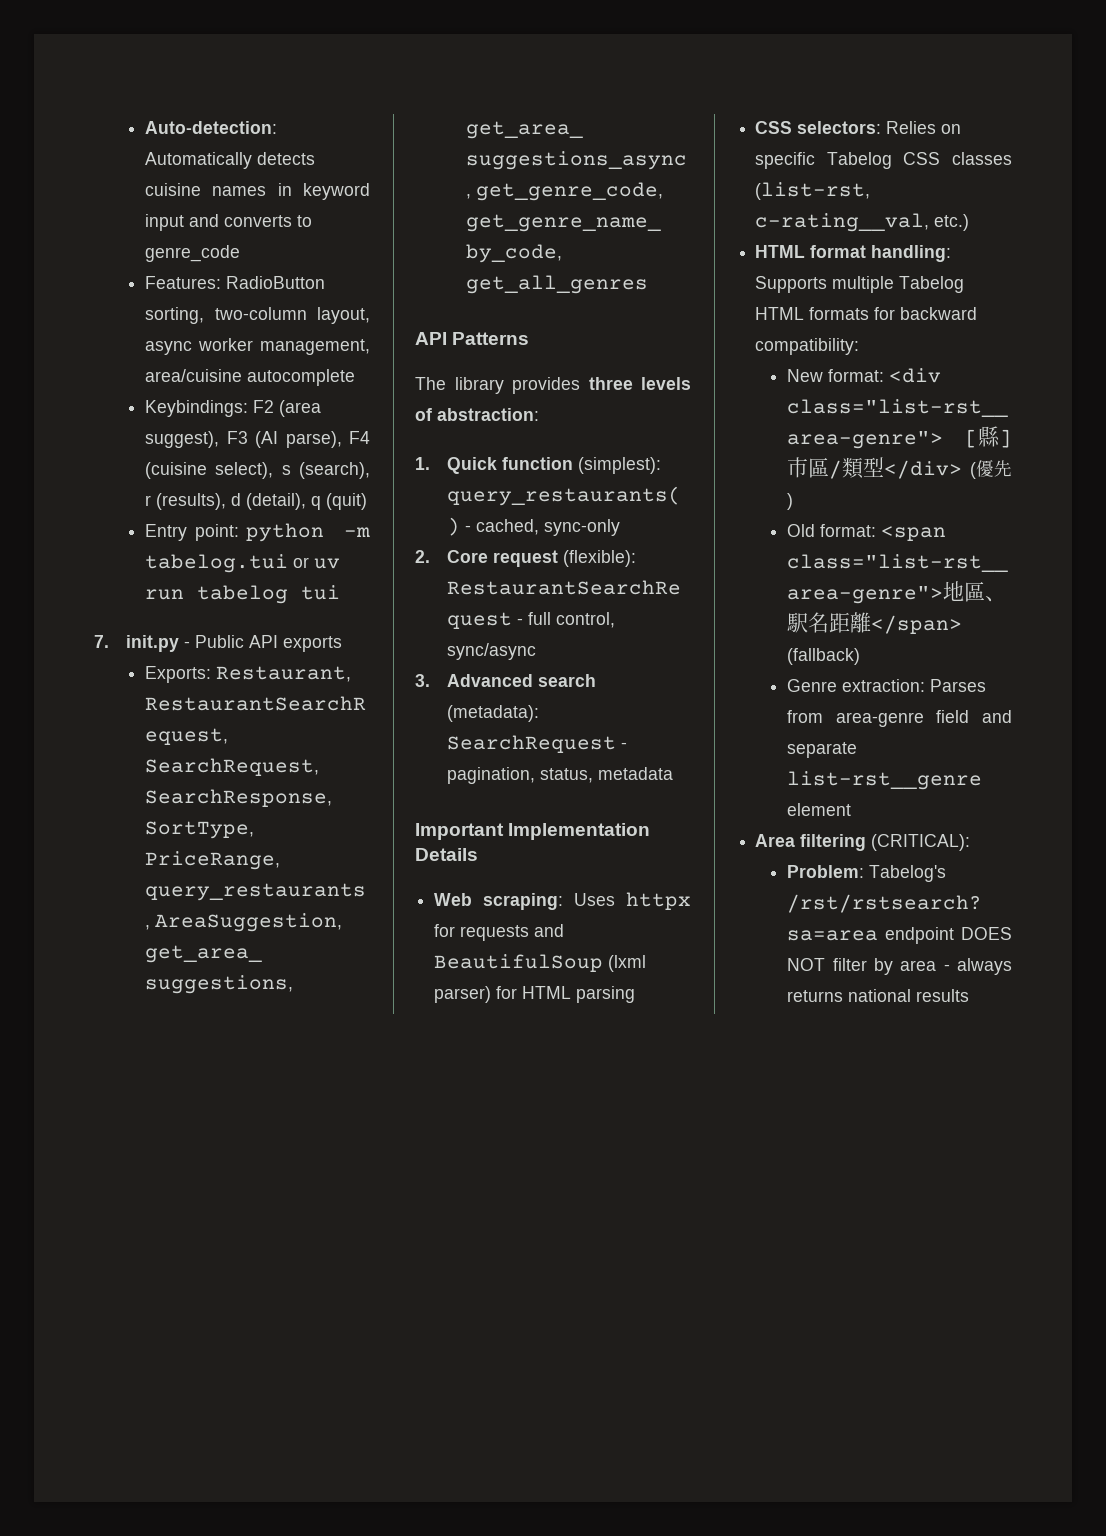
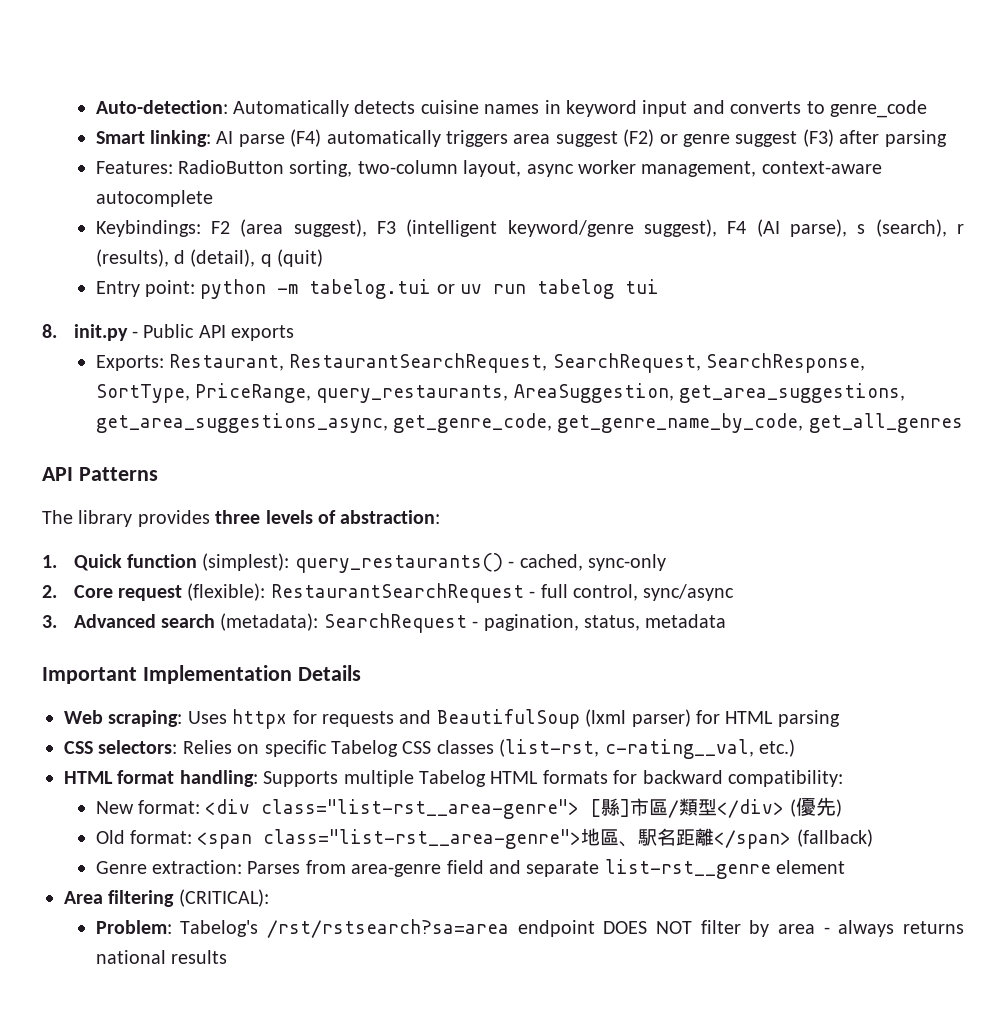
+ Smart linking: AI parse (F4) automatically triggers area suggest (F2) or genre suggest (F3) after parsing
- Features: RadioButton sorting, two-column layout, async worker management, area/cuisine autocomplete
+ Features: RadioButton sorting, two-column layout, async worker management, context-aware autocomplete
- Keybindings: F2 (area suggest), F3 (AI parse), F4 (cuisine select), s (search), r (results), d (detail), q (quit)
+ Keybindings: F2 (area suggest), F3 (intelligent keyword/genre suggest), F4 (AI parse), s (search), r (results), d (detail), q (quit)
- 7. init.py - Public API exports
+ 8. init.py - Public API exports

